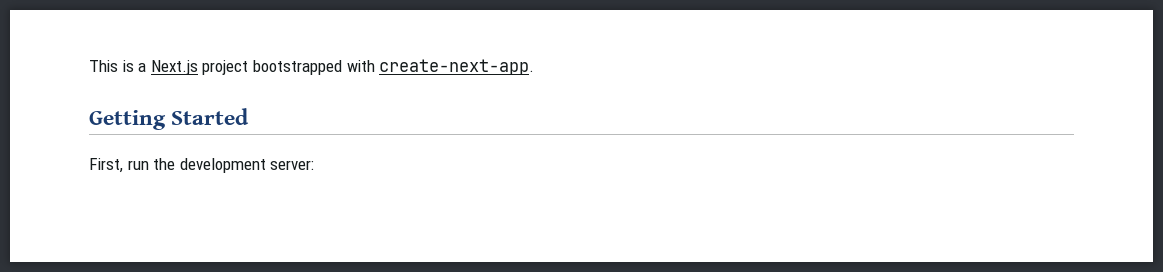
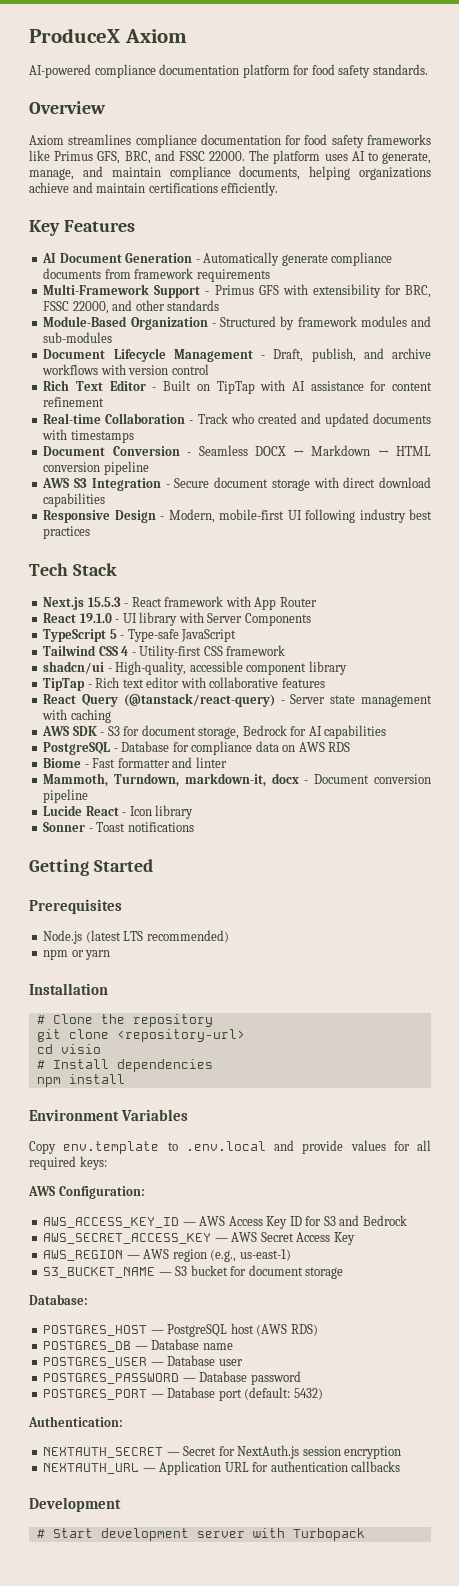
- This is a Next.js project bootstrapped with create-next-app.
+ ProduceX Axiom
+ AI-powered compliance documentation platform for food safety standards.
+ Overview
+ Axiom streamlines compliance documentation for food safety frameworks like Primus GFS, BRC, and FSSC 22000. The platform uses AI to generate, manage, and maintain compliance documents, helping organizations achieve and maintain certifications efficiently.
+ Key Features
+ AI Document Generation - Automatically generate compliance documents from framework requirements
+ Multi-Framework Support - Primus GFS with extensibility for BRC, FSSC 22000, and other standards
+ Module-Based Organization - Structured by framework modules and sub-modules
+ Document Lifecycle Management - Draft, publish, and archive workflows with version control
+ Rich Text Editor - Built on TipTap with AI assistance for content refinement
+ Real-time Collaboration - Track who created and updated documents with timestamps
+ Document Conversion - Seamless DOCX ↔ Markdown ↔ HTML conversion pipeline
+ AWS S3 Integration - Secure document storage with direct download capabilities
+ Responsive Design - Modern, mobile-first UI following industry best practices
+ Tech Stack
+ Next.js 15.5.3 - React framework with App Router
+ React 19.1.0 - UI library with Server Components
+ TypeScript 5 - Type-safe JavaScript
+ Tailwind CSS 4 - Utility-first CSS framework
+ shadcn/ui - High-quality, accessible component library
+ TipTap - Rich text editor with collaborative features
+ React Query (@tanstack/react-query) - Server state management with caching
+ AWS SDK - S3 for document storage, Bedrock for AI capabilities
+ PostgreSQL - Database for compliance data on AWS RDS
+ Biome - Fast formatter and linter
+ Mammoth, Turndown, markdown-it, docx - Document conversion pipeline
+ Lucide React - Icon library
+ Sonner - Toast notifications
  Getting Started
- First, run the development server:
+ Prerequisites
+ Node.js (latest LTS recommended)
+ npm or yarn
+ Installation
+ # Clone the repository
+ git clone <repository-url>
+ cd visio
+ # Install dependencies
+ npm install
+ Environment Variables
+ Copy env.template to .env.local and provide values for all required keys:
+ AWS Configuration:
+ AWS_ACCESS_KEY_ID — AWS Access Key ID for S3 and Bedrock
+ AWS_SECRET_ACCESS_KEY — AWS Secret Access Key
+ AWS_REGION — AWS region (e.g., us-east-1)
+ S3_BUCKET_NAME — S3 bucket for document storage
+ Database:
+ POSTGRES_HOST — PostgreSQL host (AWS RDS)
+ POSTGRES_DB — Database name
+ POSTGRES_USER — Database user
+ POSTGRES_PASSWORD — Database password
+ POSTGRES_PORT — Database port (default: 5432)
+ Authentication:
+ NEXTAUTH_SECRET — Secret for NextAuth.js session encryption
+ NEXTAUTH_URL — Application URL for authentication callbacks
+ Development
+ # Start development server with Turbopack

